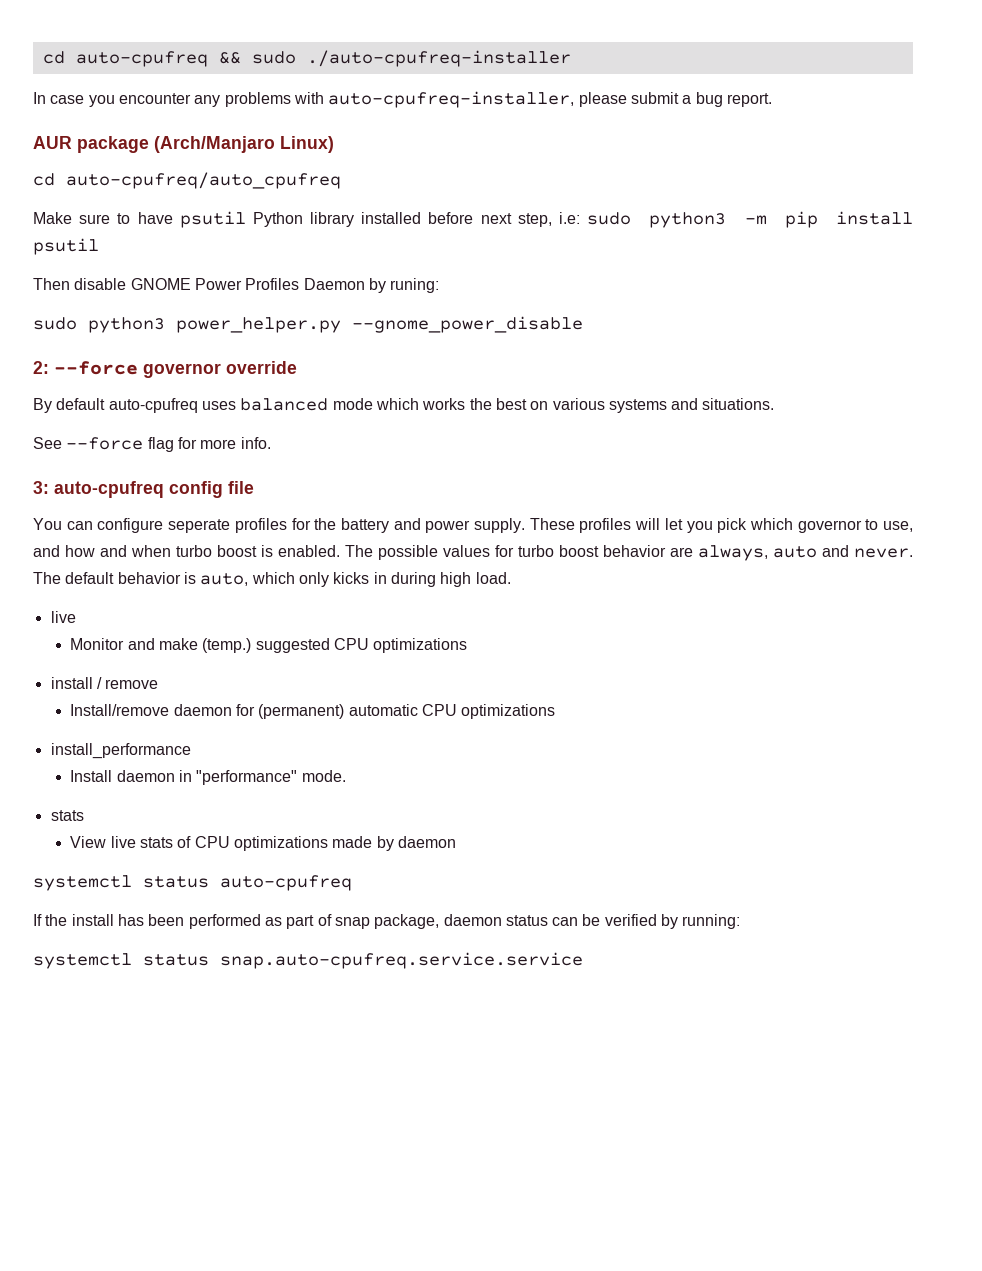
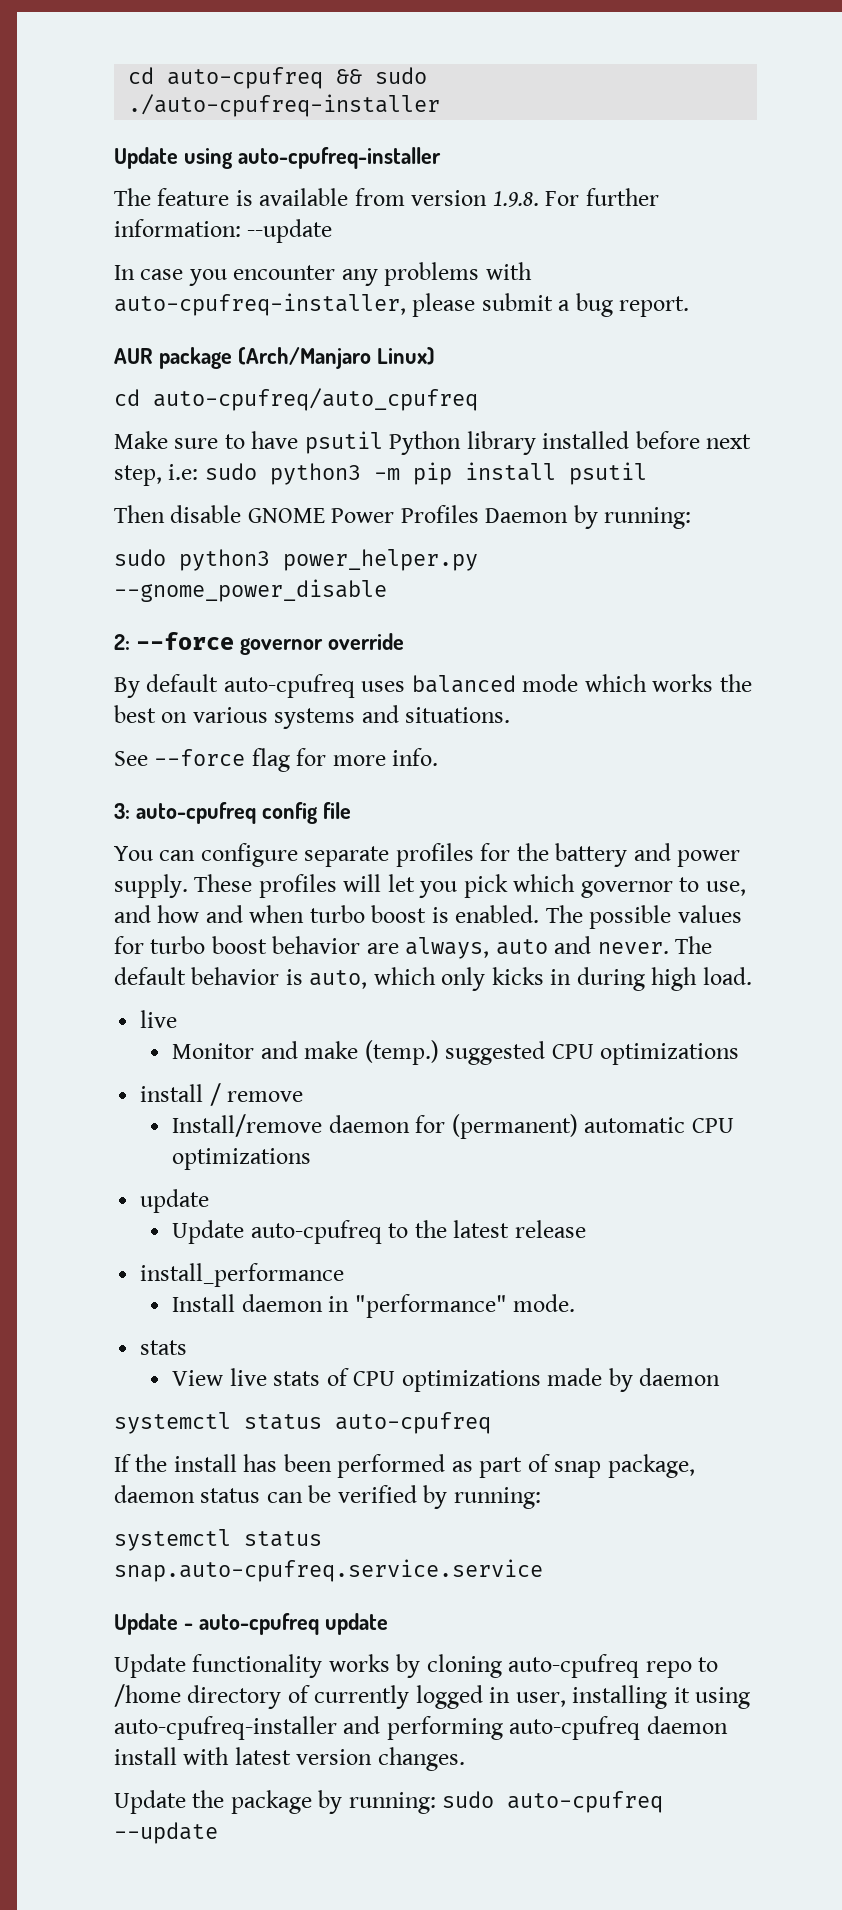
+ Update using auto-cpufreq-installer
+ The feature is available from version 1.9.8. For further information: --update
- Then disable GNOME Power Profiles Daemon by runing:
+ Then disable GNOME Power Profiles Daemon by running:
- You can configure seperate profiles for the battery and power supply.
+ You can configure separate profiles for the battery and power supply.
  Install/remove daemon for (permanent) automatic CPU optimizations
+ update
+ Update auto-cpufreq to the latest release
+ Update - auto-cpufreq update
+ Update functionality works by cloning auto-cpufreq repo to /home directory of currently logged in user, installing it using auto-cpufreq-installer and performing auto-cpufreq daemon install with latest version changes.
+ Update the package by running: sudo auto-cpufreq --update

